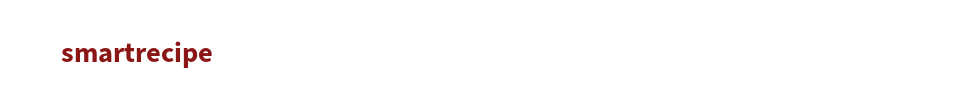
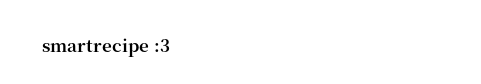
- smartrecipe
+ smartrecipe :3

